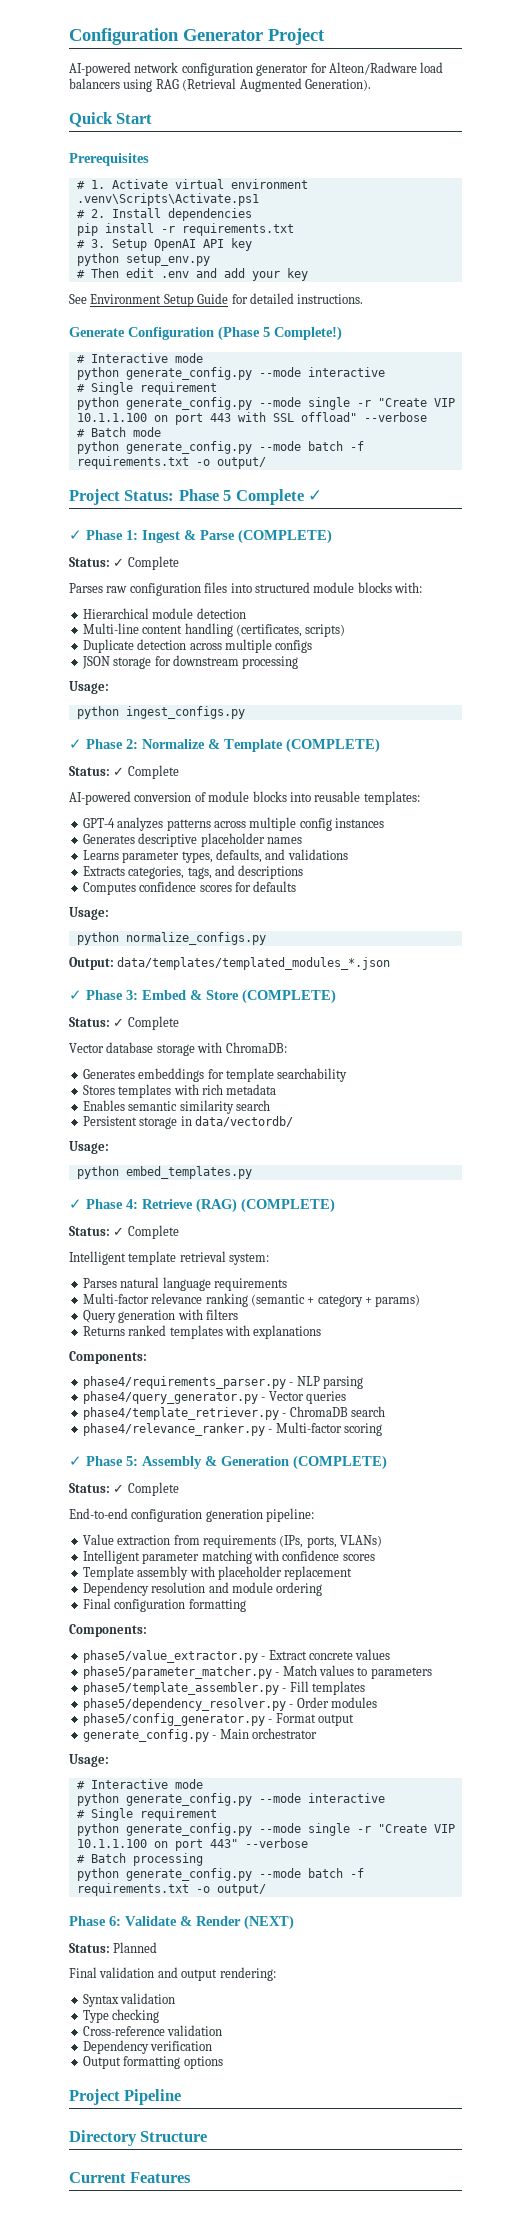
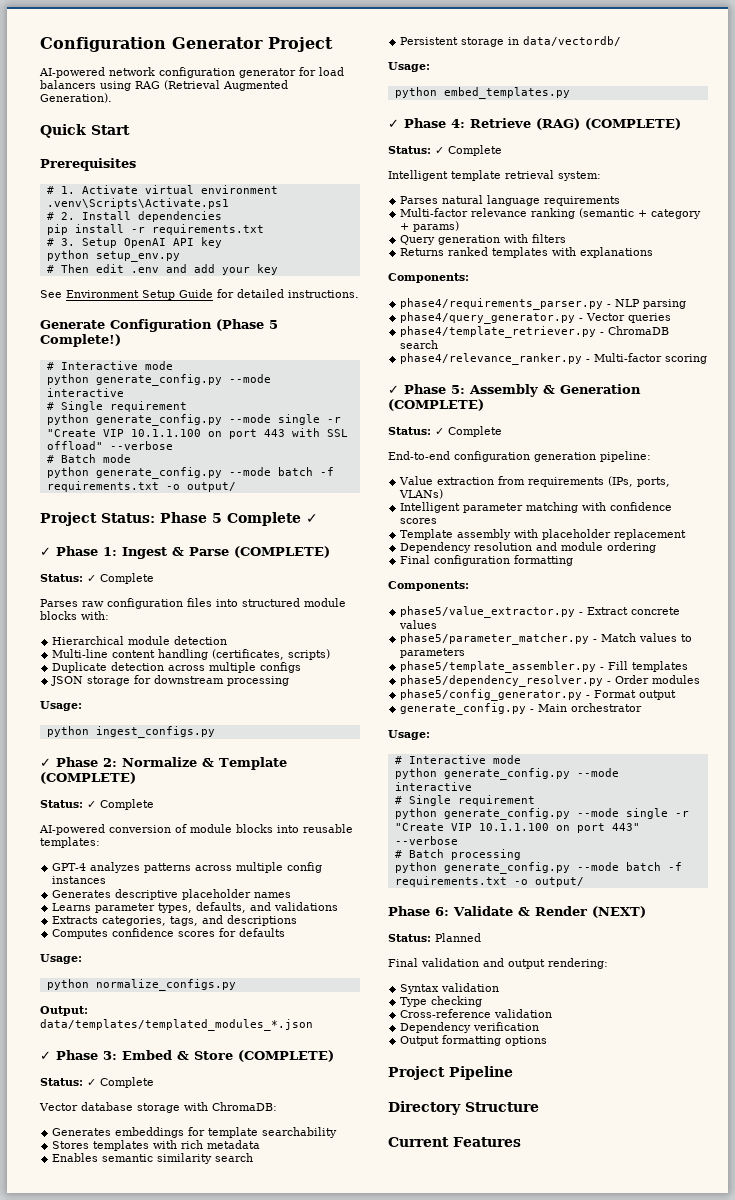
- AI-powered network configuration generator for Alteon/Radware load balancers using RAG (Retrieval Augmented Generation).
+ AI-powered network configuration generator for load balancers using RAG (Retrieval Augmented Generation).

